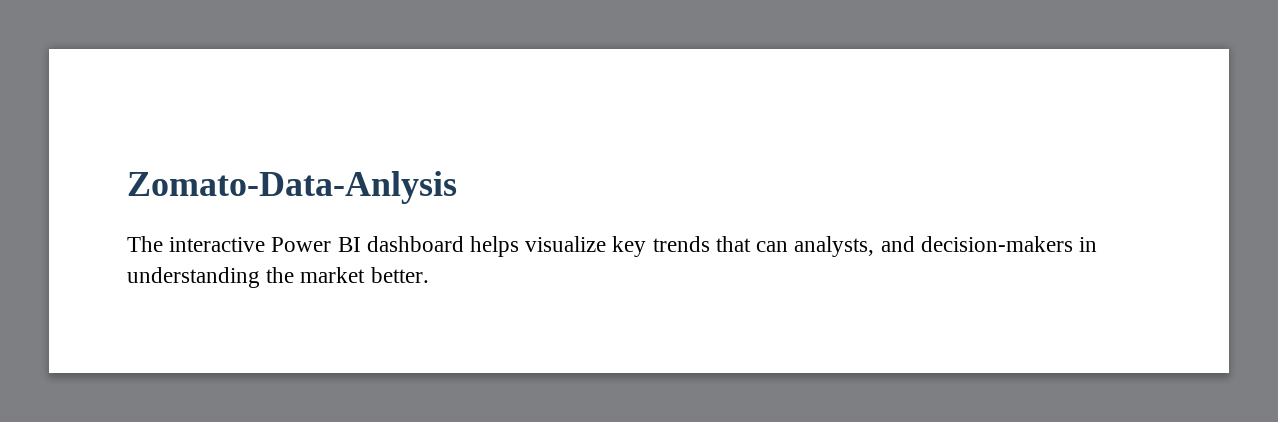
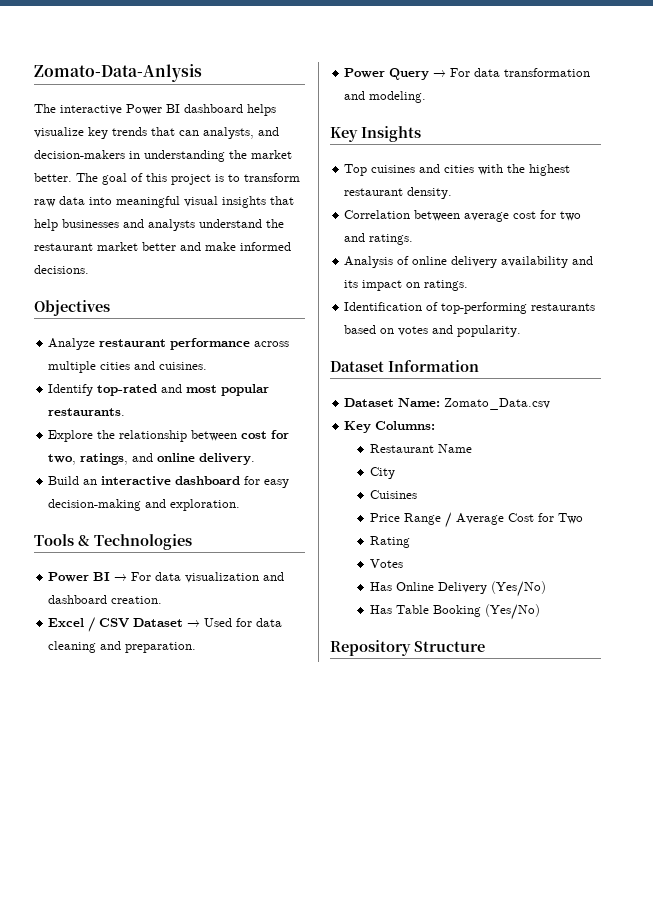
+ The goal of this project is to transform raw data into meaningful visual insights that help businesses and analysts understand the restaurant market better and make informed decisions.
+ Objectives
+ Analyze restaurant performance across multiple cities and cuisines.
+ Identify top-rated and most popular restaurants.
+ Explore the relationship between cost for two, ratings, and online delivery.
+ Build an interactive dashboard for easy decision-making and exploration.
+ Tools & Technologies
+ Power BI → For data visualization and dashboard creation.
+ Excel / CSV Dataset → Used for data cleaning and preparation.
+ Power Query → For data transformation and modeling.
+ Key Insights
+ Top cuisines and cities with the highest restaurant density.
+ Correlation between average cost for two and ratings.
+ Analysis of online delivery availability and its impact on ratings.
+ Identification of top-performing restaurants based on votes and popularity.
+ Dataset Information
+ Dataset Name: Zomato_Data.csv
+ Key Columns:
+ Restaurant Name
+ City
+ Cuisines
+ Price Range / Average Cost for Two
+ Rating
+ Votes
+ Has Online Delivery (Yes/No)
+ Has Table Booking (Yes/No)
+ Repository Structure

